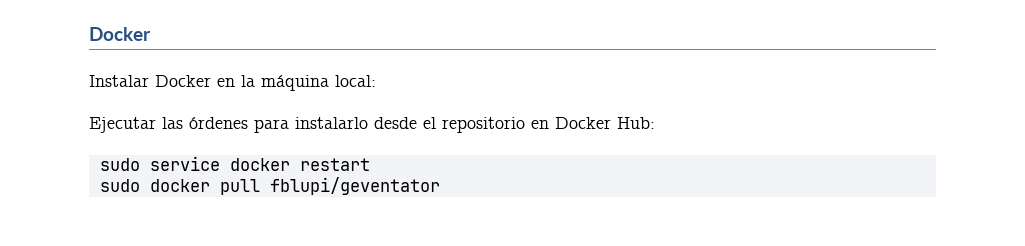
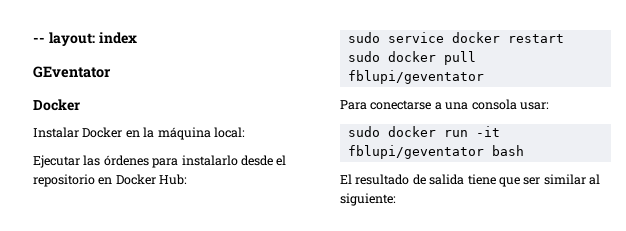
+ -- layout: index
+ GEventator
+ Para conectarse a una consola usar:
+ sudo docker run -it fblupi/geventator bash
+ El resultado de salida tiene que ser similar al siguiente:

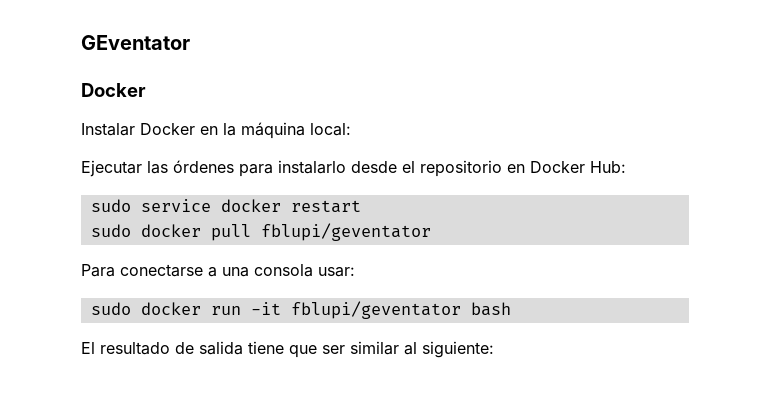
- -- layout: index

